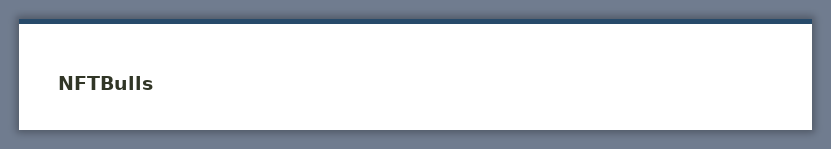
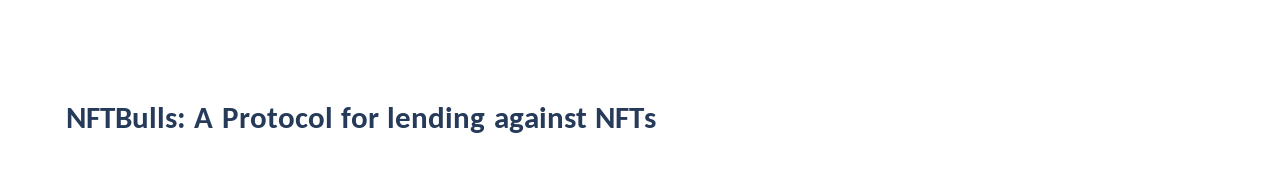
- NFTBulls
+ NFTBulls: A Protocol for lending against NFTs

